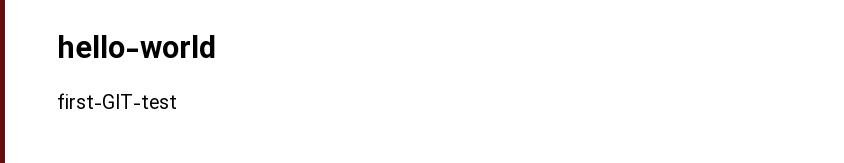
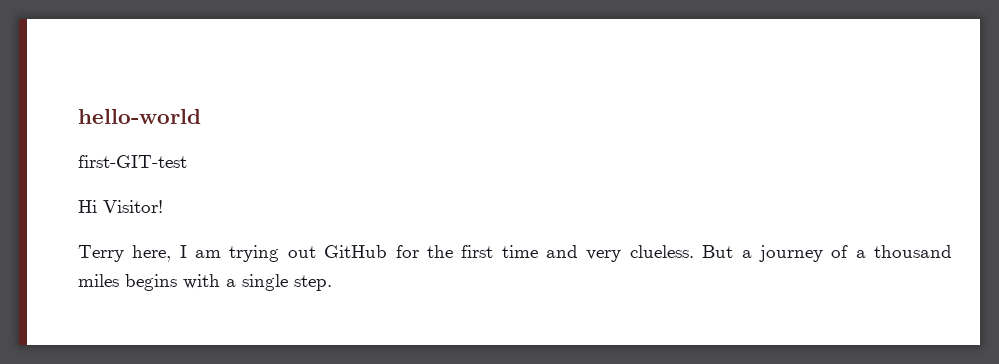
+ Hi Visitor!
+ Terry here, I am trying out GitHub for the first time and very clueless. But a journey of a thousand miles begins with a single step.

